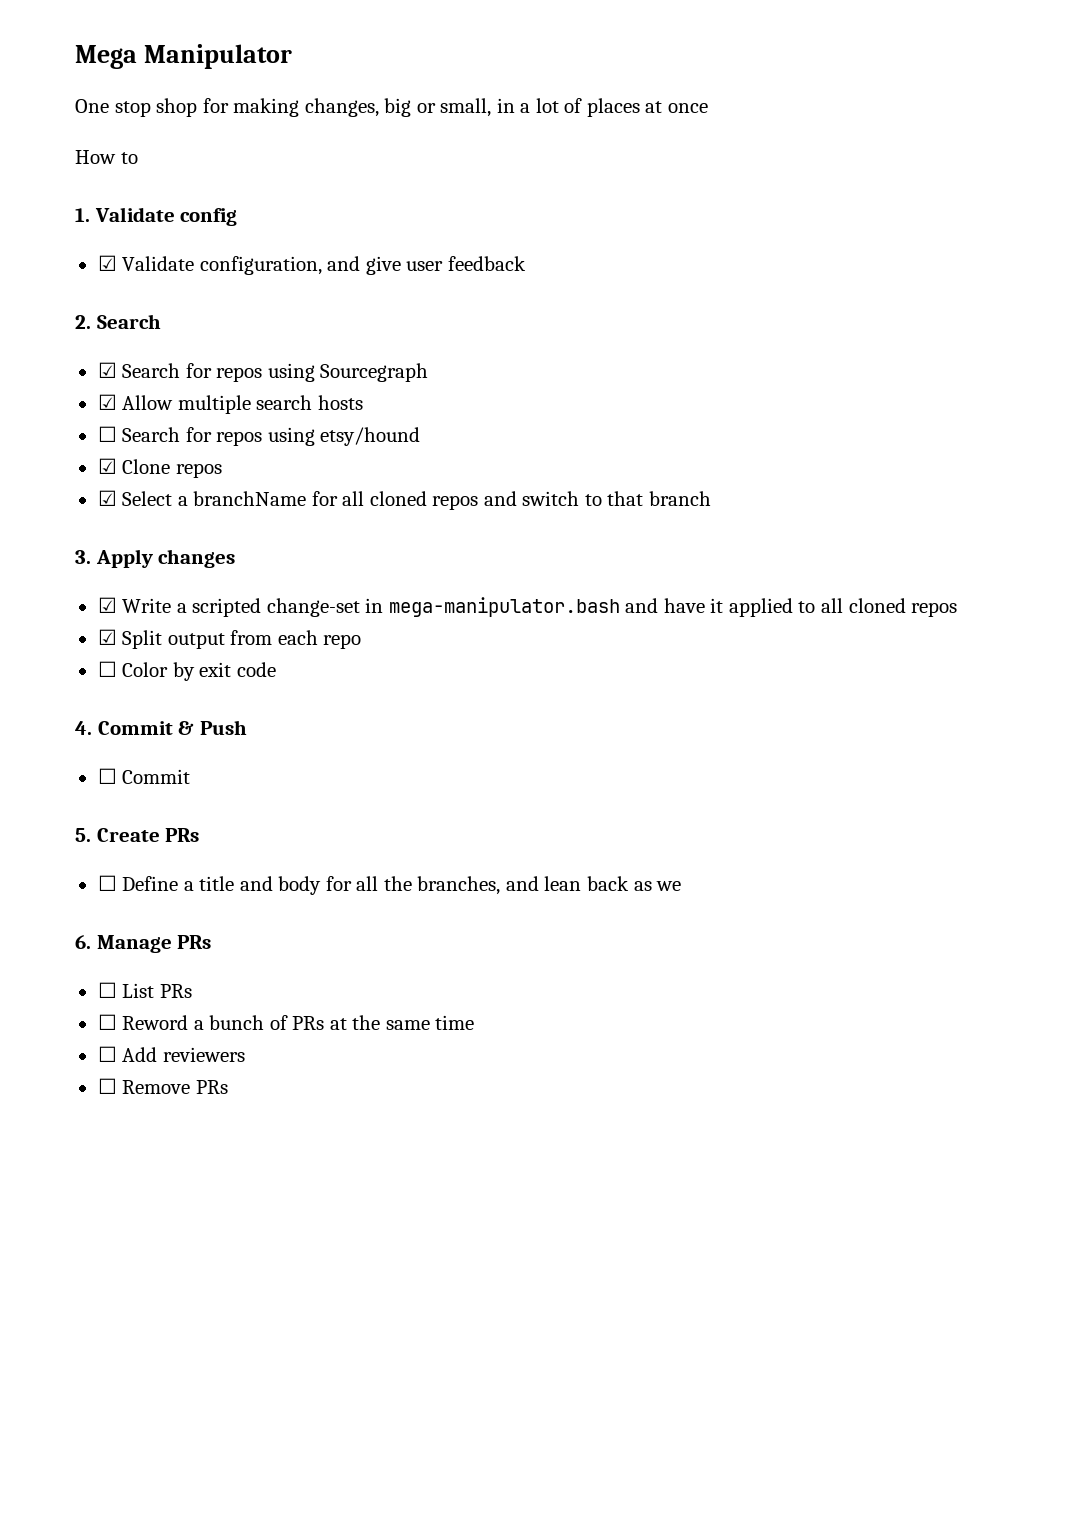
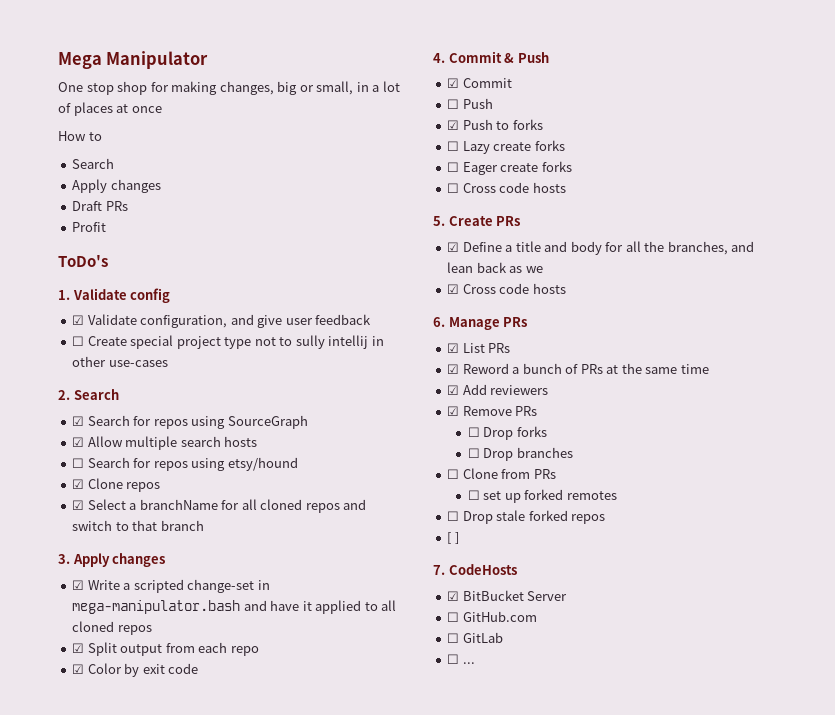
  How to
+ Search
+ Apply changes
+ Draft PRs
+ Profit
+ ToDo's
+ ☐ Create special project type not to sully intellij in other use-cases
- ☑ Search for repos using Sourcegraph
+ ☑ Search for repos using SourceGraph
- ☐ Color by exit code
+ ☑ Color by exit code
- ☐ Commit
+ ☑ Commit
+ ☐ Push
+ ☑ Push to forks
+ ☐ Lazy create forks
+ ☐ Eager create forks
+ ☐ Cross code hosts
- ☐ Define a title and body for all the branches, and lean back as we
+ ☑ Define a title and body for all the branches, and lean back as we
+ ☑ Cross code hosts
- ☐ List PRs
+ ☑ List PRs
- ☐ Reword a bunch of PRs at the same time
+ ☑ Reword a bunch of PRs at the same time
- ☐ Add reviewers
+ ☑ Add reviewers
- ☐ Remove PRs
+ ☑ Remove PRs
+ ☐ Drop forks
+ ☐ Drop branches
+ ☐ Clone from PRs
+ ☐ set up forked remotes
+ ☐ Drop stale forked repos
+ [ ]
+ 7. CodeHosts
+ ☑ BitBucket Server
+ ☐ GitHub.com
+ ☐ GitLab
+ ☐ ...

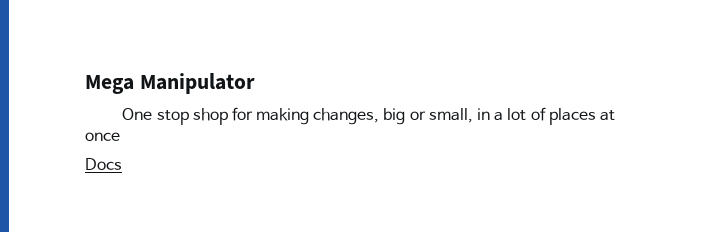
- How to
- Search
- Apply changes
- Draft PRs
- Profit
- ToDo's
- 1. Validate config
- ☑ Validate configuration, and give user feedback
- ☐ Create special project type not to sully intellij in other use-cases
- 2. Search
- ☑ Search for repos using SourceGraph
- ☑ Allow multiple search hosts
- ☐ Search for repos using etsy/hound
- ☑ Clone repos
- ☑ Select a branchName for all cloned repos and switch to that branch
- 3. Apply changes
- ☑ Write a scripted change-set in mega-manipulator.bash and have it applied to all cloned repos
- ☑ Split output from each repo
- ☑ Color by exit code
- 4. Commit & Push
- ☑ Commit
- ☐ Push
- ☑ Push to forks
- ☐ Lazy create forks
- ☐ Eager create forks
- ☐ Cross code hosts
- 5. Create PRs
- ☑ Define a title and body for all the branches, and lean back as we
- ☑ Cross code hosts
- 6. Manage PRs
- ☑ List PRs
- ☑ Reword a bunch of PRs at the same time
- ☑ Add reviewers
- ☑ Remove PRs
- ☐ Drop forks
- ☐ Drop branches
- ☐ Clone from PRs
- ☐ set up forked remotes
- ☐ Drop stale forked repos
- [ ]
- 7. CodeHosts
- ☑ BitBucket Server
- ☐ GitHub.com
- ☐ GitLab
- ☐ ...
+ Docs

